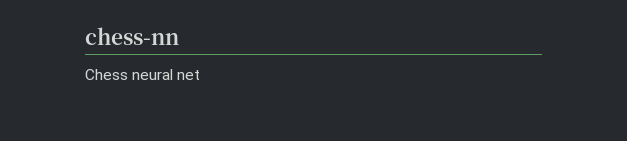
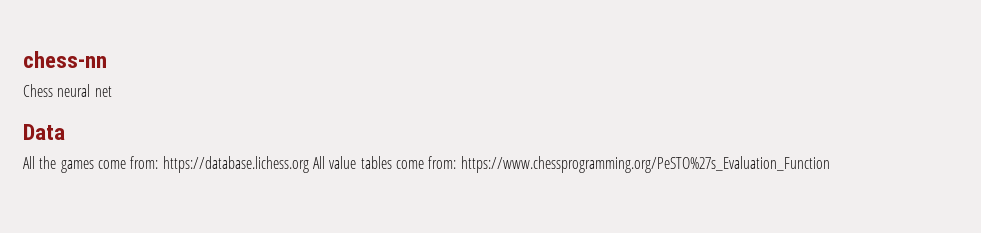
+ Data
+ All the games come from: https://database.lichess.org All value tables come from: https://www.chessprogramming.org/PeSTO%27s_Evaluation_Function

